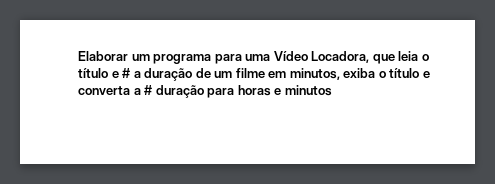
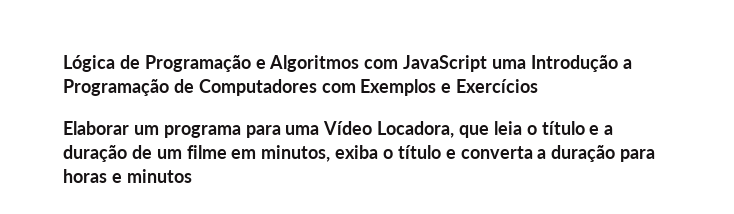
+ Lógica de Programação e Algoritmos com JavaScript uma Introdução a Programação de Computadores com Exemplos e Exercícios
- Elaborar um programa para uma Vídeo Locadora, que leia o título e # a duração de um filme em minutos, exiba o título e converta a # duração para horas e minutos
+ Elaborar um programa para uma Vídeo Locadora, que leia o título e a duração de um filme em minutos, exiba o título e converta a duração para horas e minutos

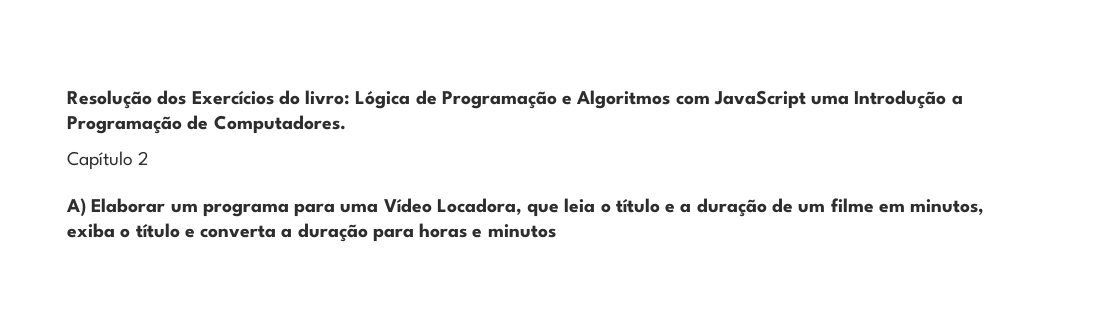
- Lógica de Programação e Algoritmos com JavaScript uma Introdução a Programação de Computadores com Exemplos e Exercícios
- Elaborar um programa para uma Vídeo Locadora, que leia o título e a duração de um filme em minutos, exiba o título e converta a duração para horas e minutos
+ Resolução dos Exercícios do livro: Lógica de Programação e Algoritmos com JavaScript uma Introdução a Programação de Computadores.
+ Capítulo 2
+ A) Elaborar um programa para uma Vídeo Locadora, que leia o título e a duração de um filme em minutos, exiba o título e converta a duração para horas e minutos

